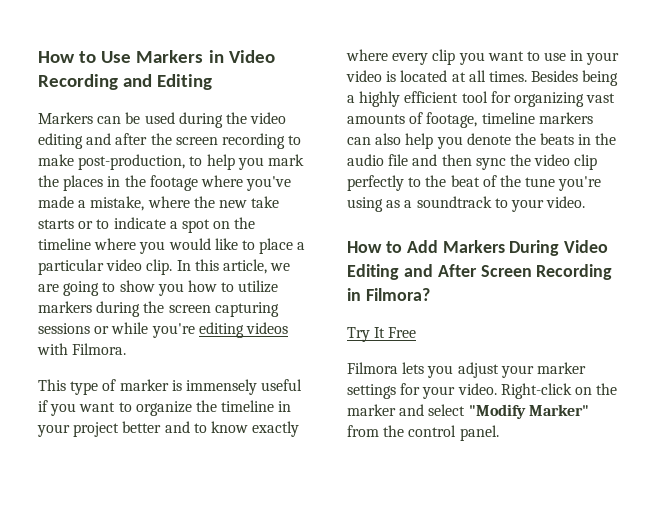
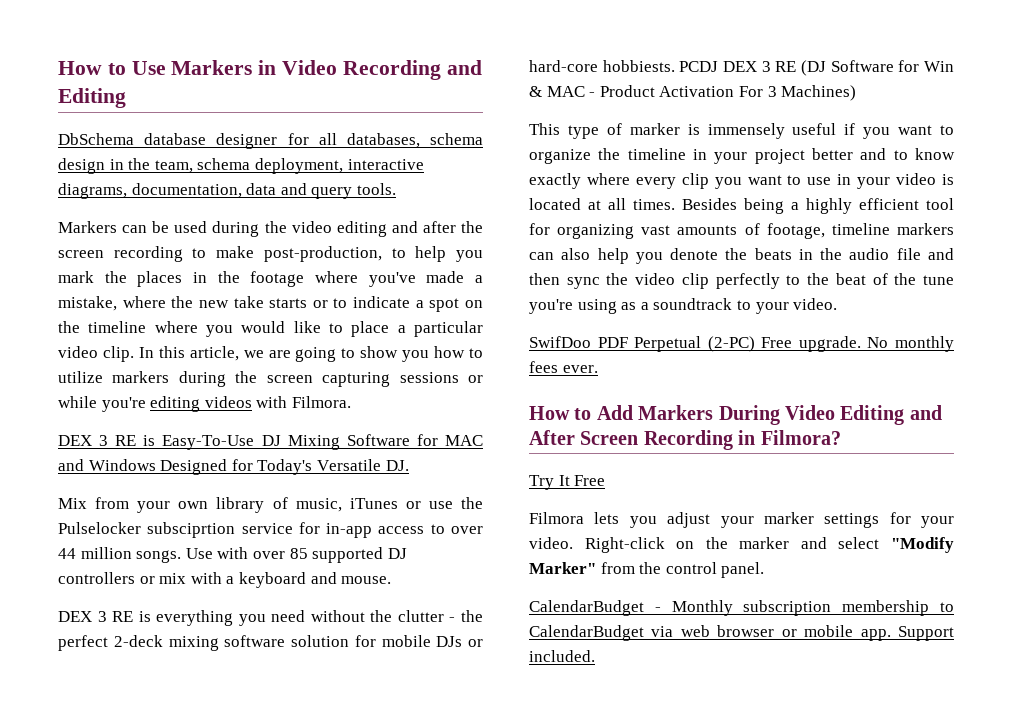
+ DbSchema database designer for all databases, schema design in the team, schema deployment, interactive diagrams, documentation, data and query tools.
+ DEX 3 RE is Easy-To-Use DJ Mixing Software for MAC and Windows Designed for Today's Versatile DJ.
+ Mix from your own library of music, iTunes or use the Pulselocker subsciprtion service for in-app access to over 44 million songs. Use with over 85 supported DJ controllers or mix with a keyboard and mouse.
+ DEX 3 RE is everything you need without the clutter - the perfect 2-deck mixing software solution for mobile DJs or hard-core hobbiests. PCDJ DEX 3 RE (DJ Software for Win & MAC - Product Activation For 3 Machines)
+ SwifDoo PDF Perpetual (2-PC) Free upgrade. No monthly fees ever.
+ CalendarBudget - Monthly subscription membership to CalendarBudget via web browser or mobile app. Support included.

